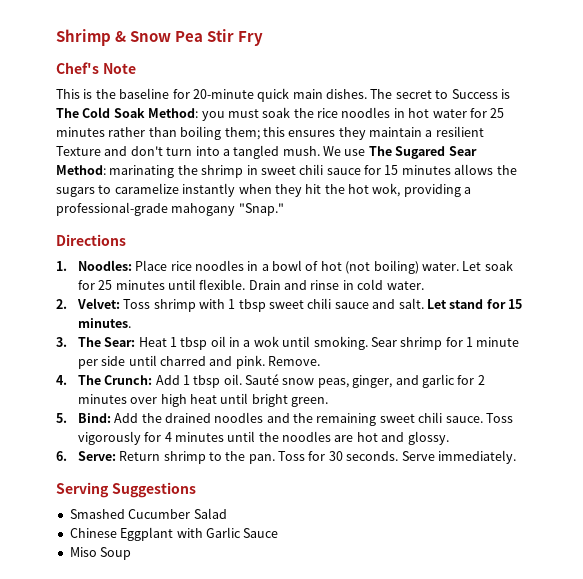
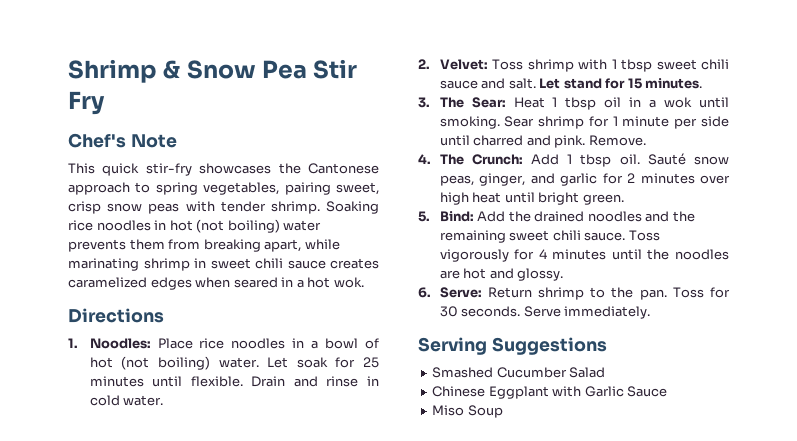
- This is the baseline for 20-minute quick main dishes. The secret to Success is The Cold Soak Method: you must soak the rice noodles in hot water for 25 minutes rather than boiling them; this ensures they maintain a resilient Texture and don't turn into a tangled mush. We use The Sugared Sear Method: marinating the shrimp in sweet chili sauce for 15 minutes allows the sugars to caramelize instantly when they hit the hot wok, providing a professional-grade mahogany "Snap."
+ This quick stir-fry showcases the Cantonese approach to spring vegetables, pairing sweet, crisp snow peas with tender shrimp. Soaking rice noodles in hot (not boiling) water prevents them from breaking apart, while marinating shrimp in sweet chili sauce creates caramelized edges when seared in a hot wok.

